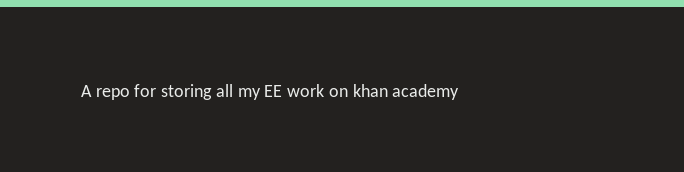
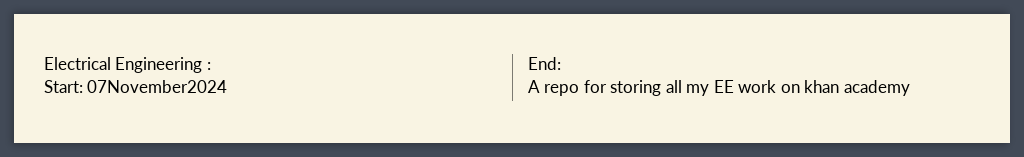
+ Electrical Engineering :
+ Start: 07November2024
+ End:

